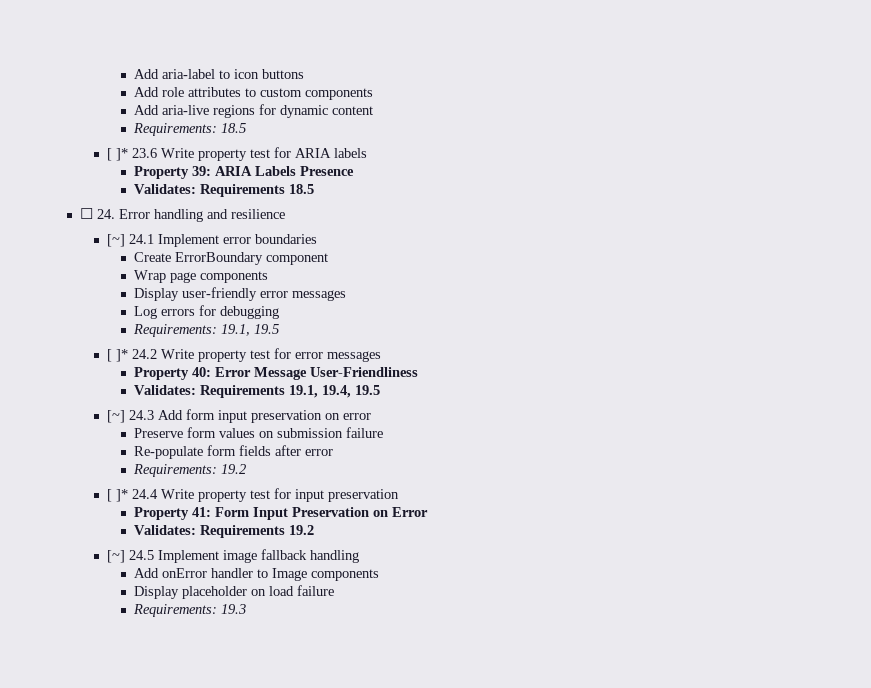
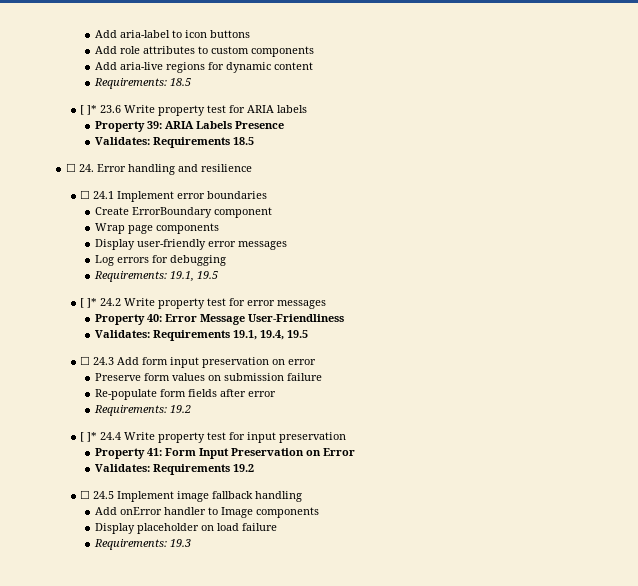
- [~] 24.1 Implement error boundaries
+ ☐ 24.1 Implement error boundaries
- [~] 24.3 Add form input preservation on error
+ ☐ 24.3 Add form input preservation on error
- [~] 24.5 Implement image fallback handling
+ ☐ 24.5 Implement image fallback handling

